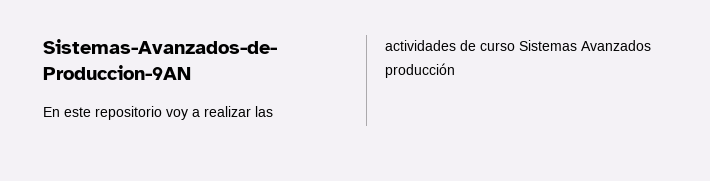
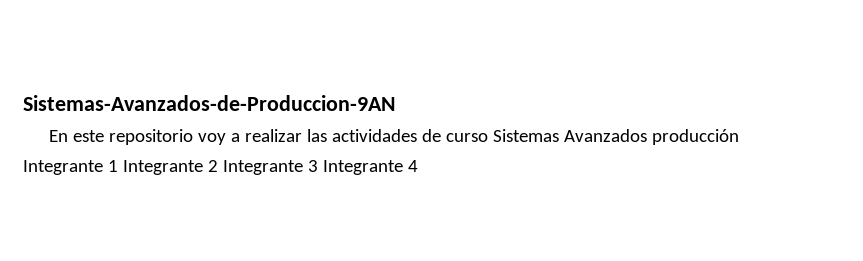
+ Integrante 1 Integrante 2 Integrante 3 Integrante 4

